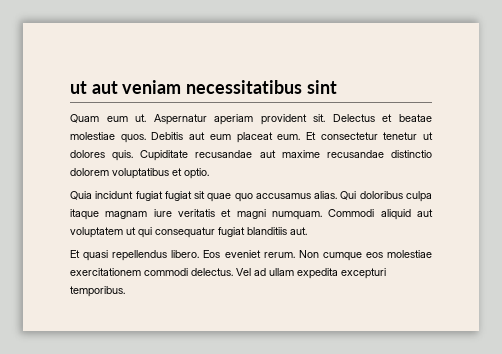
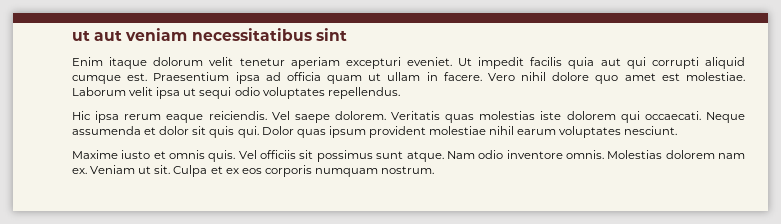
- Quam eum ut. Aspernatur aperiam provident sit. Delectus et beatae molestiae quos. Debitis aut eum placeat eum. Et consectetur tenetur ut dolores quis. Cupiditate recusandae aut maxime recusandae distinctio dolorem voluptatibus et optio.
- Quia incidunt fugiat fugiat sit quae quo accusamus alias. Qui doloribus culpa itaque magnam iure veritatis et magni numquam. Commodi aliquid aut voluptatem ut qui consequatur fugiat blanditiis aut.
- Et quasi repellendus libero. Eos eveniet rerum. Non cumque eos molestiae exercitationem commodi delectus. Vel ad ullam expedita excepturi temporibus.
+ Enim itaque dolorum velit tenetur aperiam excepturi eveniet. Ut impedit facilis quia aut qui corrupti aliquid cumque est. Praesentium ipsa ad officia quam ut ullam in facere. Vero nihil dolore quo amet est molestiae. Laborum velit ipsa ut sequi odio voluptates repellendus.
+ Hic ipsa rerum eaque reiciendis. Vel saepe dolorem. Veritatis quas molestias iste dolorem qui occaecati. Neque assumenda et dolor sit quis qui. Dolor quas ipsum provident molestiae nihil earum voluptates nesciunt.
+ Maxime iusto et omnis quis. Vel officiis sit possimus sunt atque. Nam odio inventore omnis. Molestias dolorem nam ex. Veniam ut sit. Culpa et ex eos corporis numquam nostrum.

